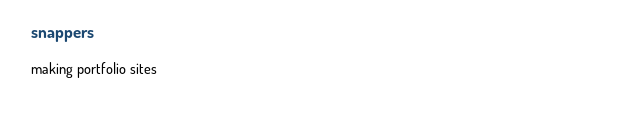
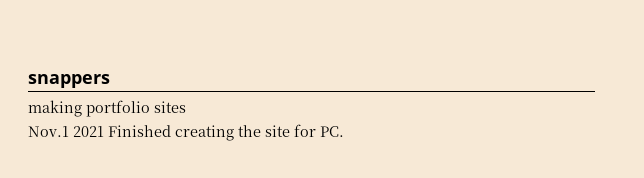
+ Nov.1 2021 Finished creating the site for PC.

